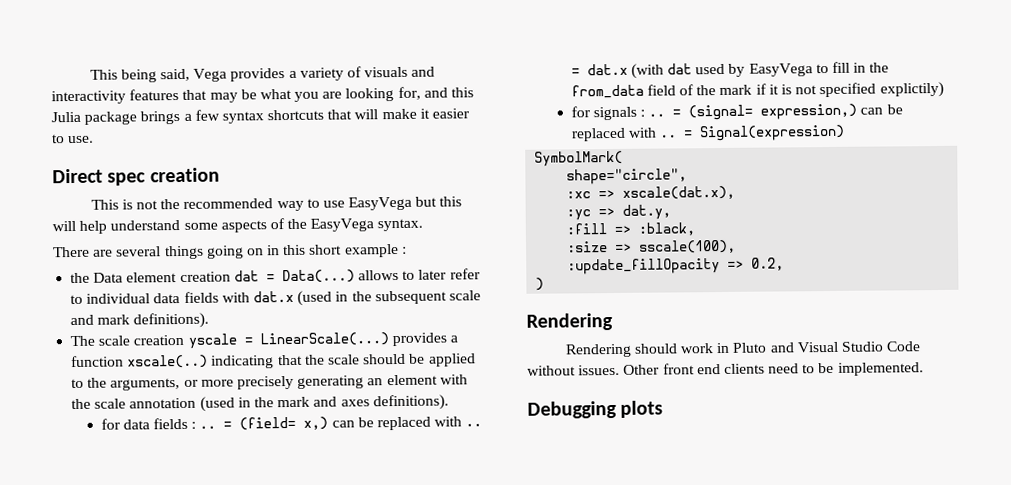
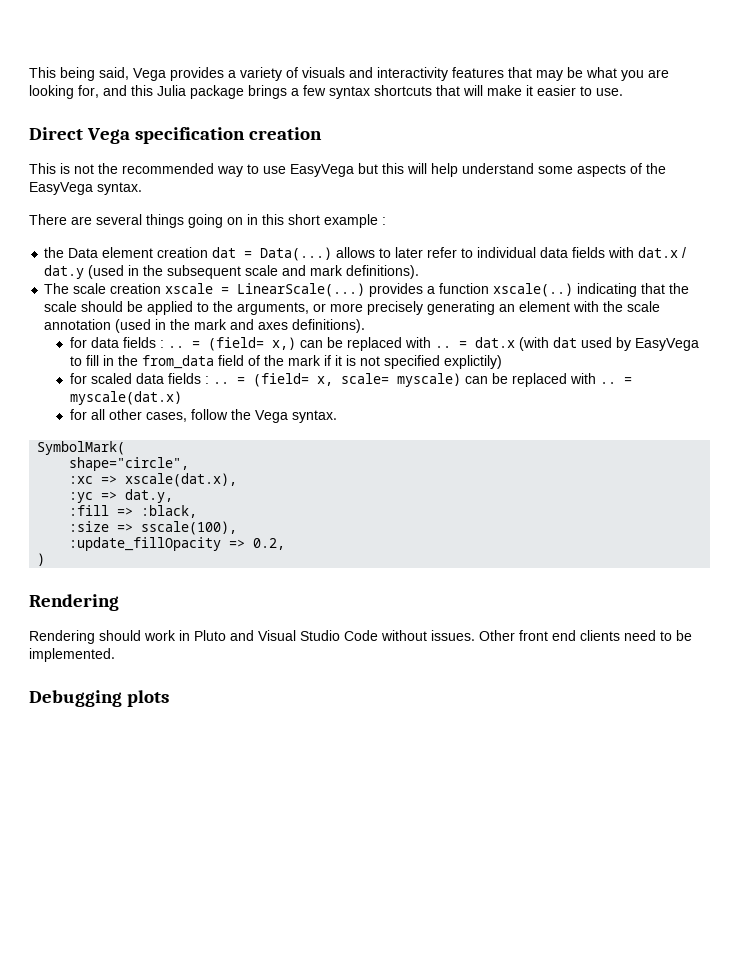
- Direct spec creation
+ Direct Vega specification creation
- the Data element creation dat = Data(...) allows to later refer to individual data fields with dat.x (used in the subsequent scale and mark definitions).
+ the Data element creation dat = Data(...) allows to later refer to individual data fields with dat.x / dat.y (used in the subsequent scale and mark definitions).
- The scale creation yscale = LinearScale(...) provides a function xscale(..) indicating that the scale should be applied to the arguments, or more precisely generating an element with the scale annotation (used in the mark and axes definitions).
+ The scale creation xscale = LinearScale(...) provides a function xscale(..) indicating that the scale should be applied to the arguments, or more precisely generating an element with the scale annotation (used in the mark and axes definitions).
- for signals : .. = (signal= expression,) can be replaced with .. = Signal(expression)
+ for scaled data fields : .. = (field= x, scale= myscale) can be replaced with .. = myscale(dat.x)
+ for all other cases, follow the Vega syntax.

